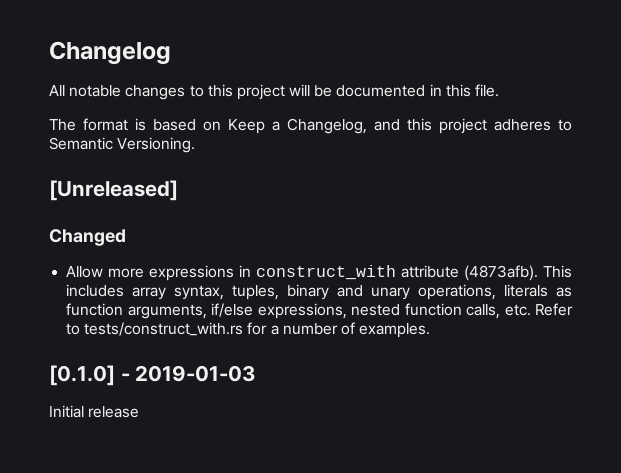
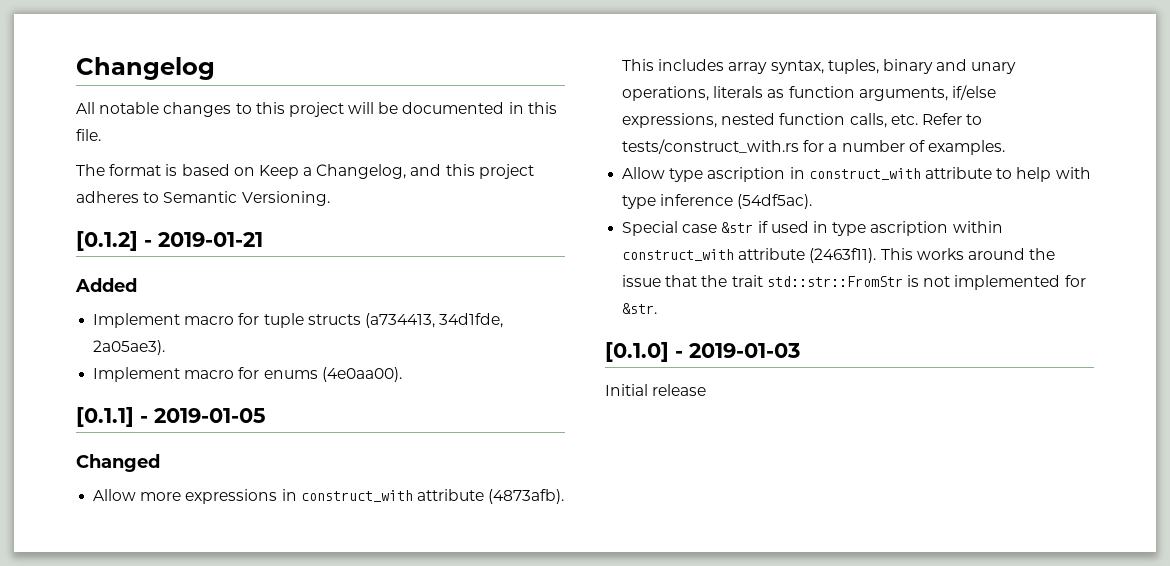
- [Unreleased]
+ [0.1.2] - 2019-01-21
+ Added
+ Implement macro for tuple structs (a734413, 34d1fde, 2a05ae3).
+ Implement macro for enums (4e0aa00).
+ [0.1.1] - 2019-01-05
+ Allow type ascription in construct_with attribute to help with type inference (54df5ac).
+ Special case &str if used in type ascription within construct_with attribute (2463f11). This works around the issue that the trait std::str::FromStr is not implemented for &str.

